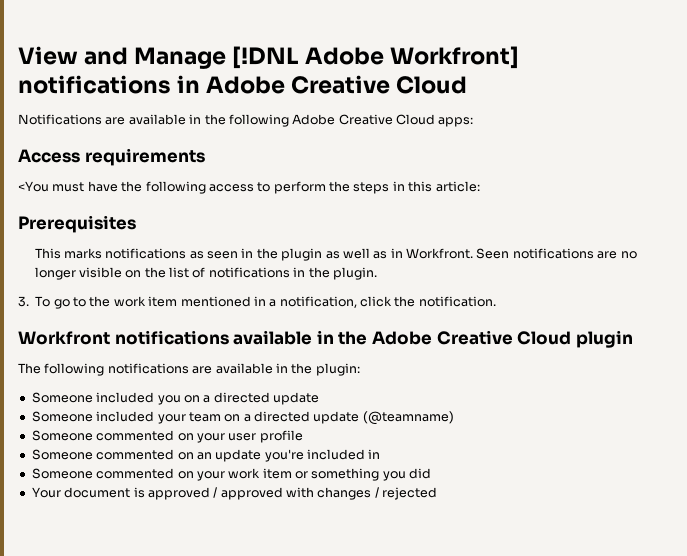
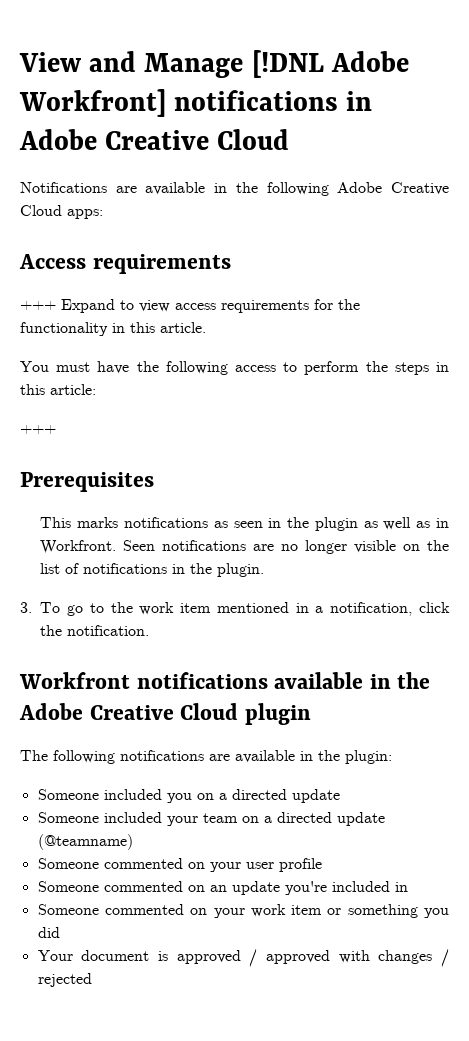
- <You must have the following access to perform the steps in this article:
+ +++ Expand to view access requirements for the functionality in this article.
+ You must have the following access to perform the steps in this article:
+ +++

